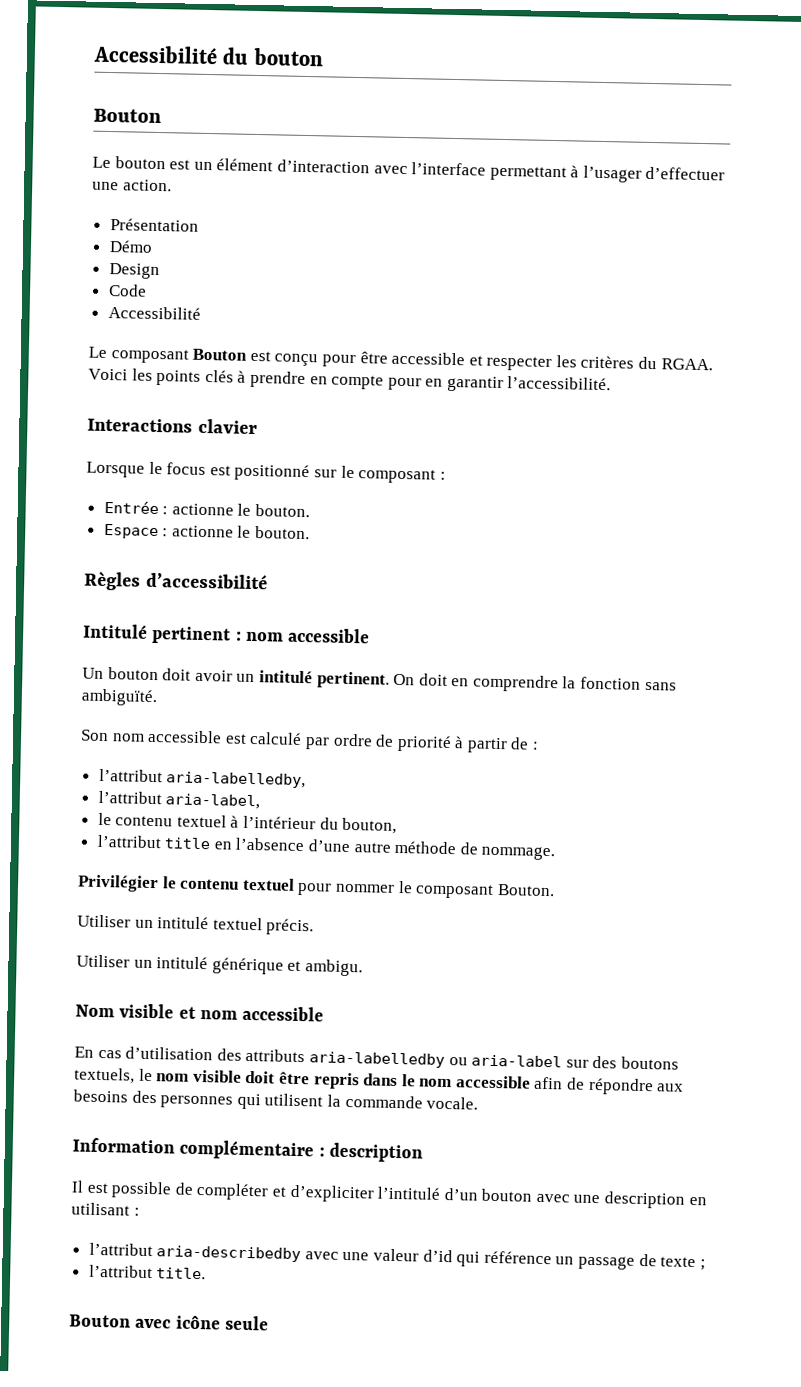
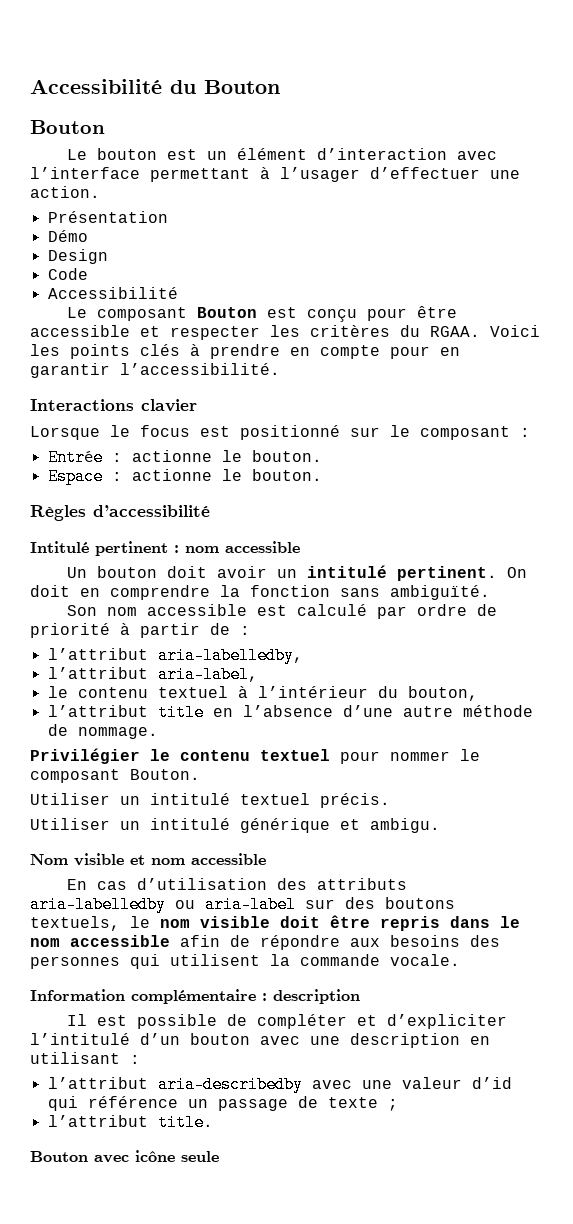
- Accessibilité du bouton
+ Accessibilité du Bouton

